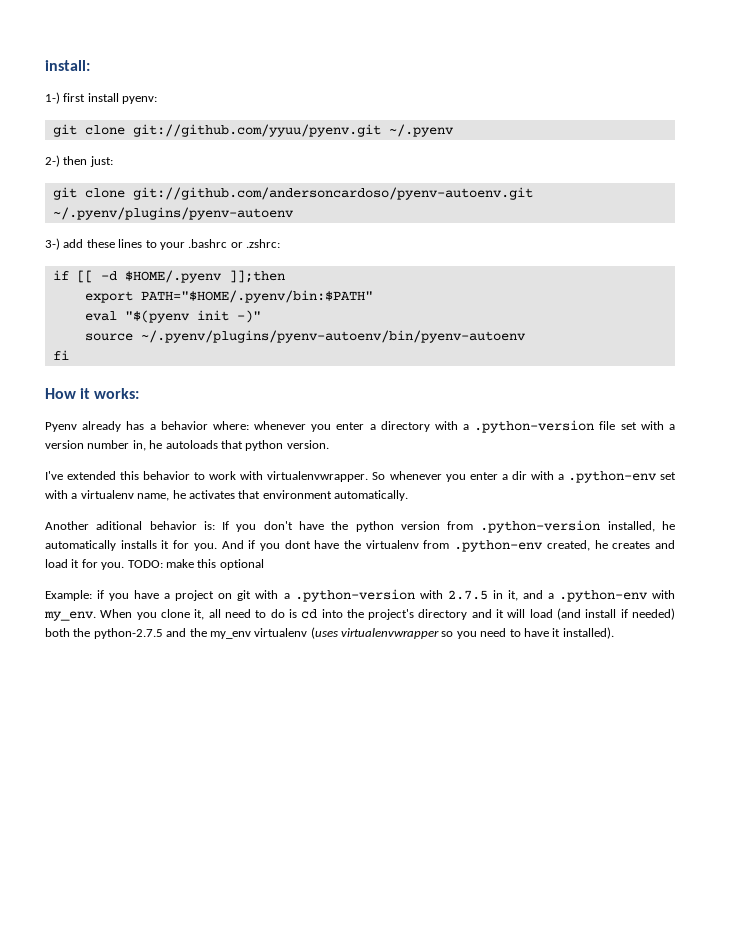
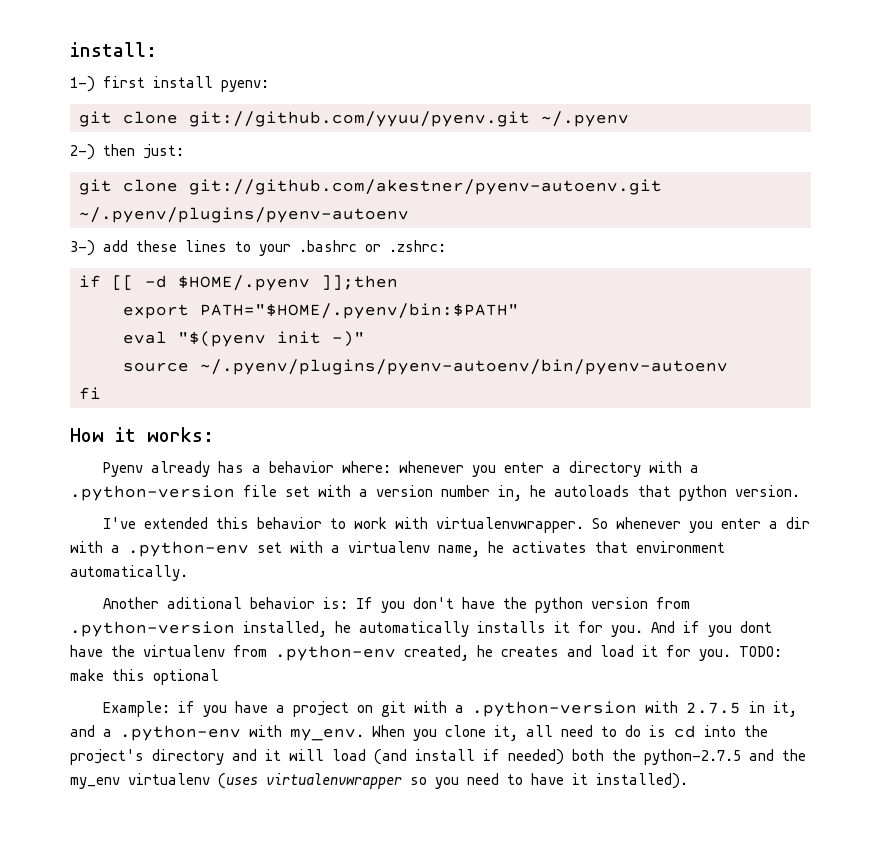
- git clone git://github.com/andersoncardoso/pyenv-autoenv.git ~/.pyenv/plugins/pyenv-autoenv
+ git clone git://github.com/akestner/pyenv-autoenv.git ~/.pyenv/plugins/pyenv-autoenv

